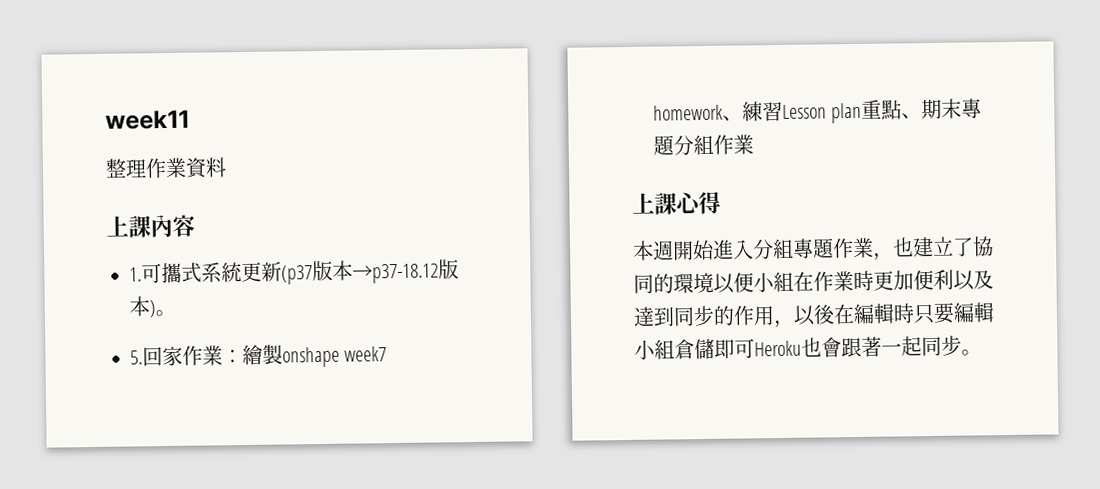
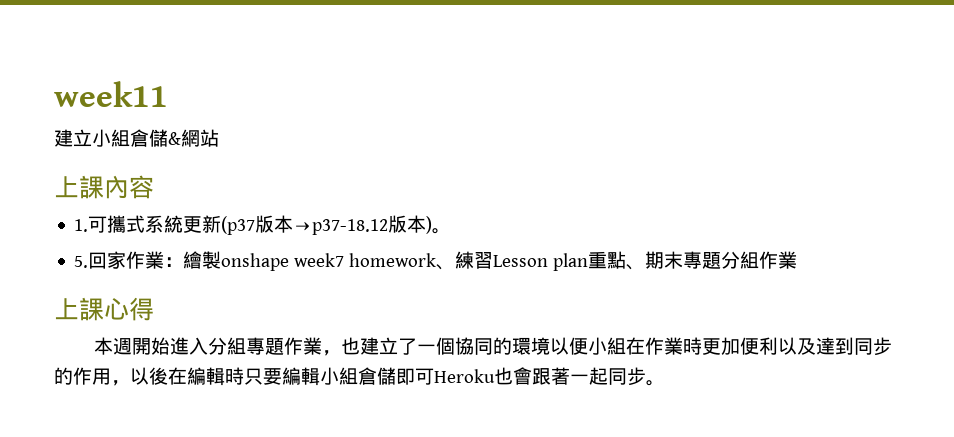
- 整理作業資料
+ 建立小組倉儲&網站
- 本週開始進入分組專題作業，也建立了協同的環境以便小組在作業時更加便利以及達到同步的作用，以後在編輯時只要編輯小組倉儲即可Heroku也會跟著一起同步。
+ 本週開始進入分組專題作業，也建立了一個協同的環境以便小組在作業時更加便利以及達到同步的作用，以後在編輯時只要編輯小組倉儲即可Heroku也會跟著一起同步。

